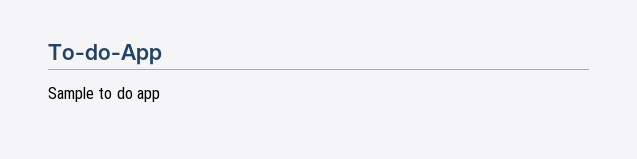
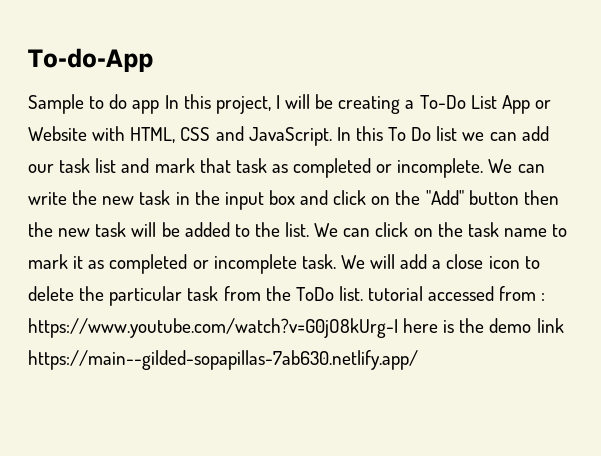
- Sample to do app
+ Sample to do app In this project, I will be creating a To-Do List App or Website with HTML, CSS and JavaScript. In this To Do list we can add our task list and mark that task as completed or incomplete. We can write the new task in the input box and click on the "Add" button then the new task will be added to the list. We can click on the task name to mark it as completed or incomplete task. We will add a close icon to delete the particular task from the ToDo list. tutorial accessed from : https://www.youtube.com/watch?v=G0jO8kUrg-I here is the demo link https://main--gilded-sopapillas-7ab630.netlify.app/

